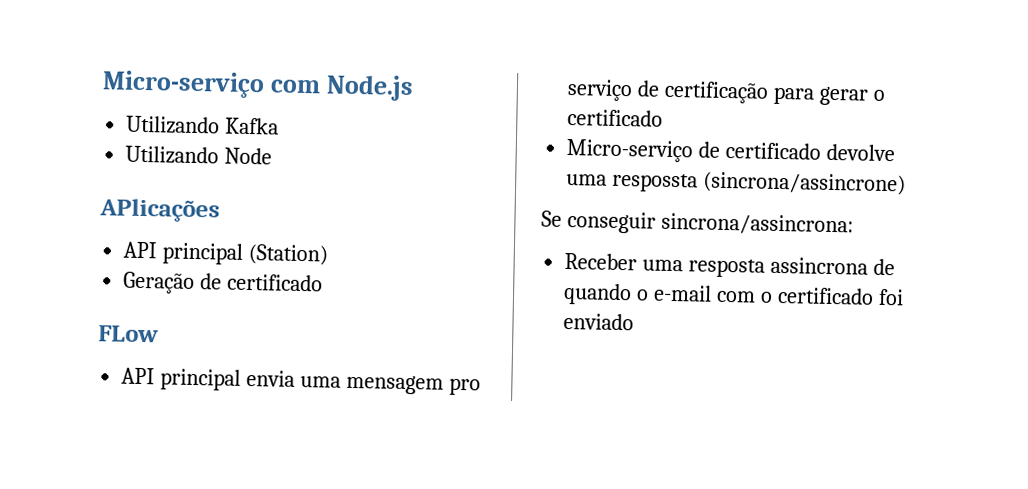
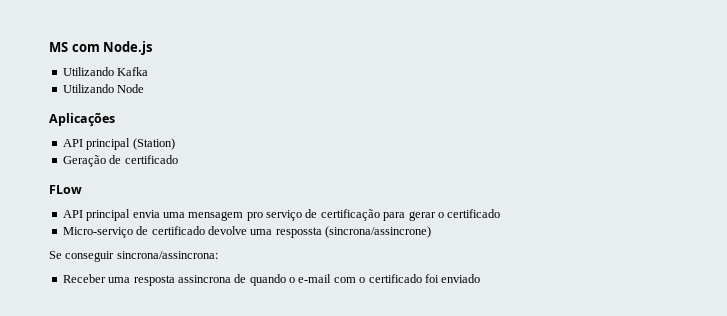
- Micro-serviço com Node.js
+ MS com Node.js
- APlicações
+ Aplicações

